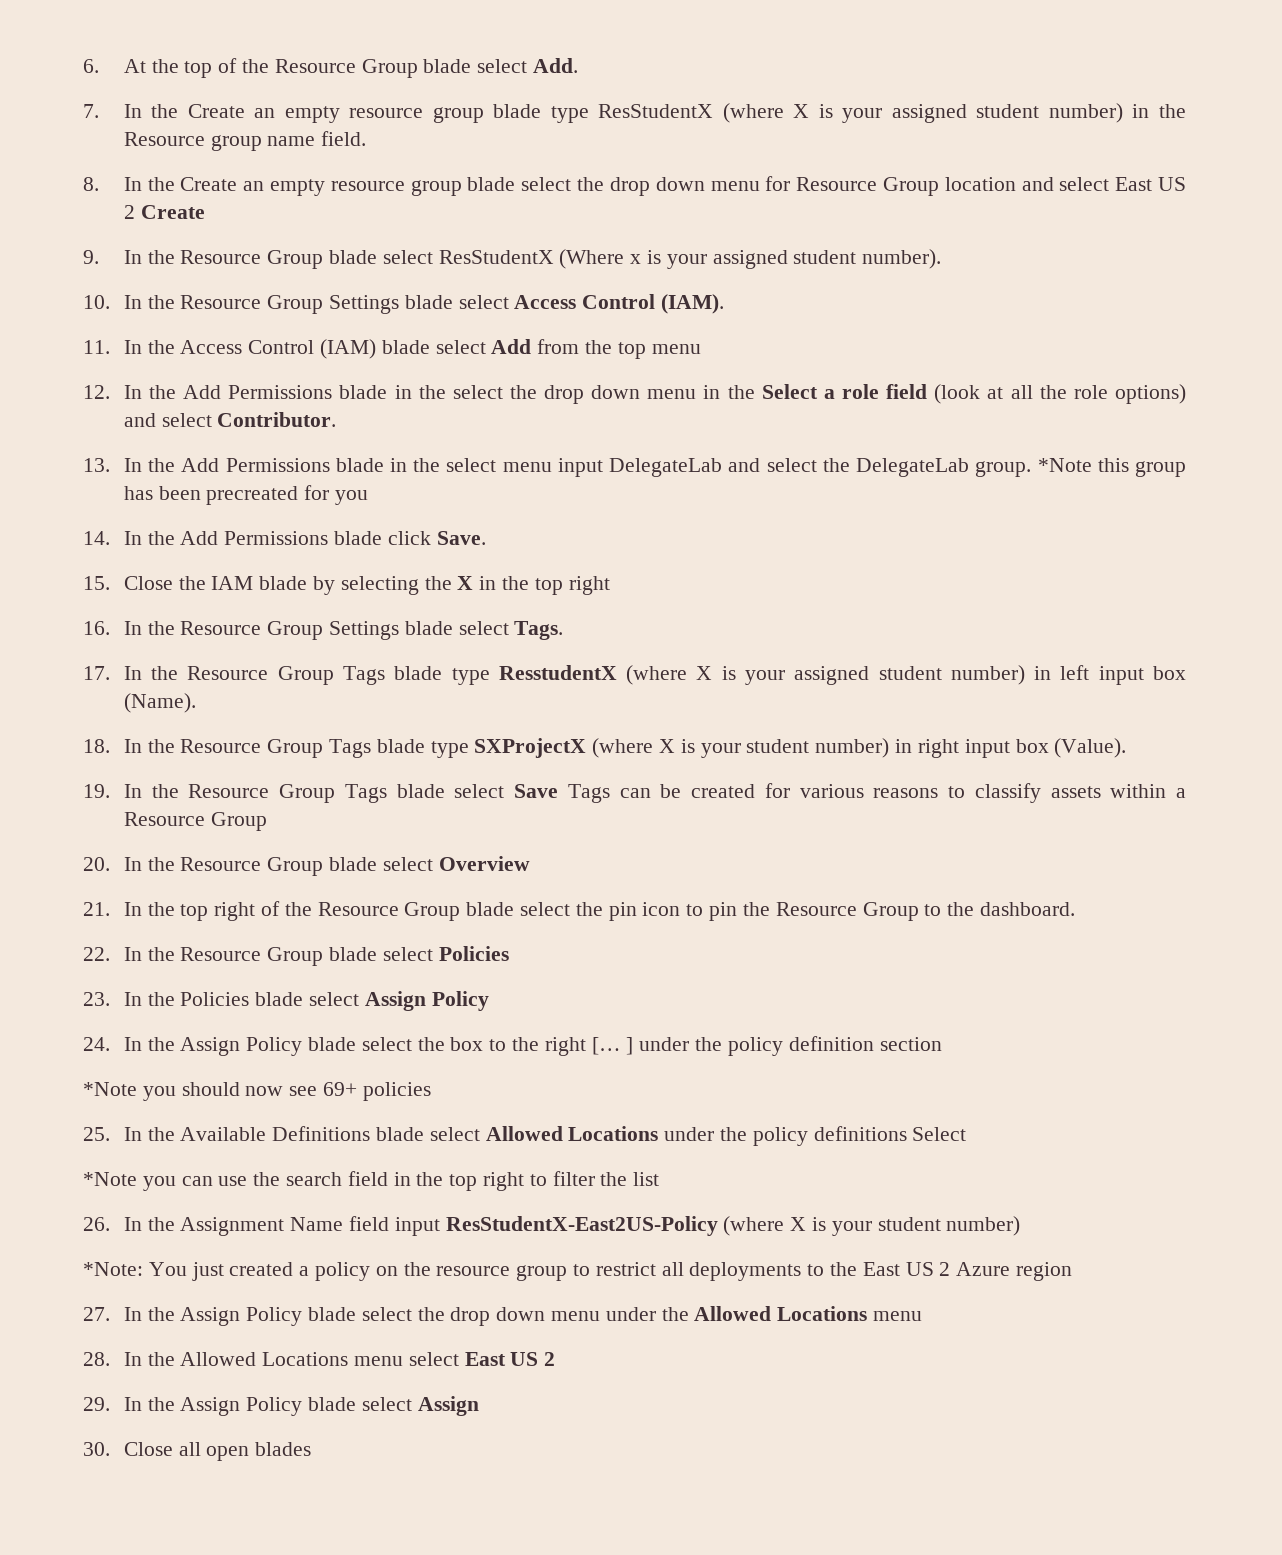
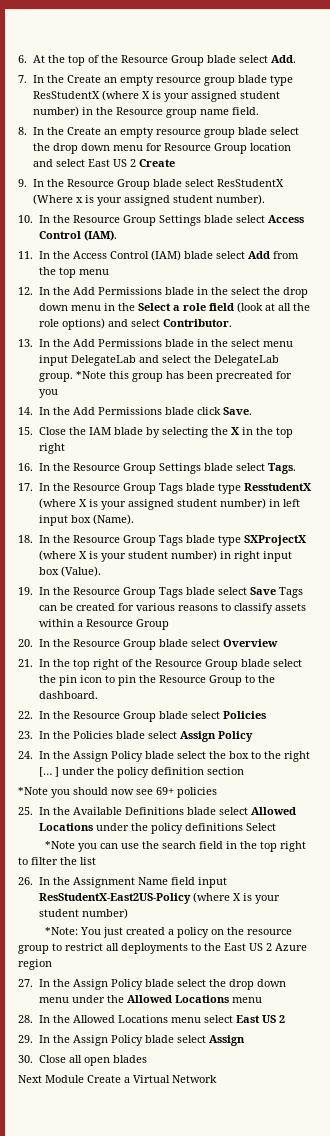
+ Next Module Create a Virtual Network

